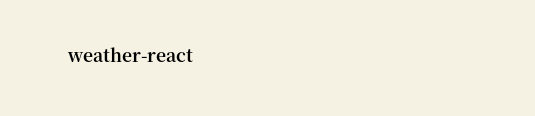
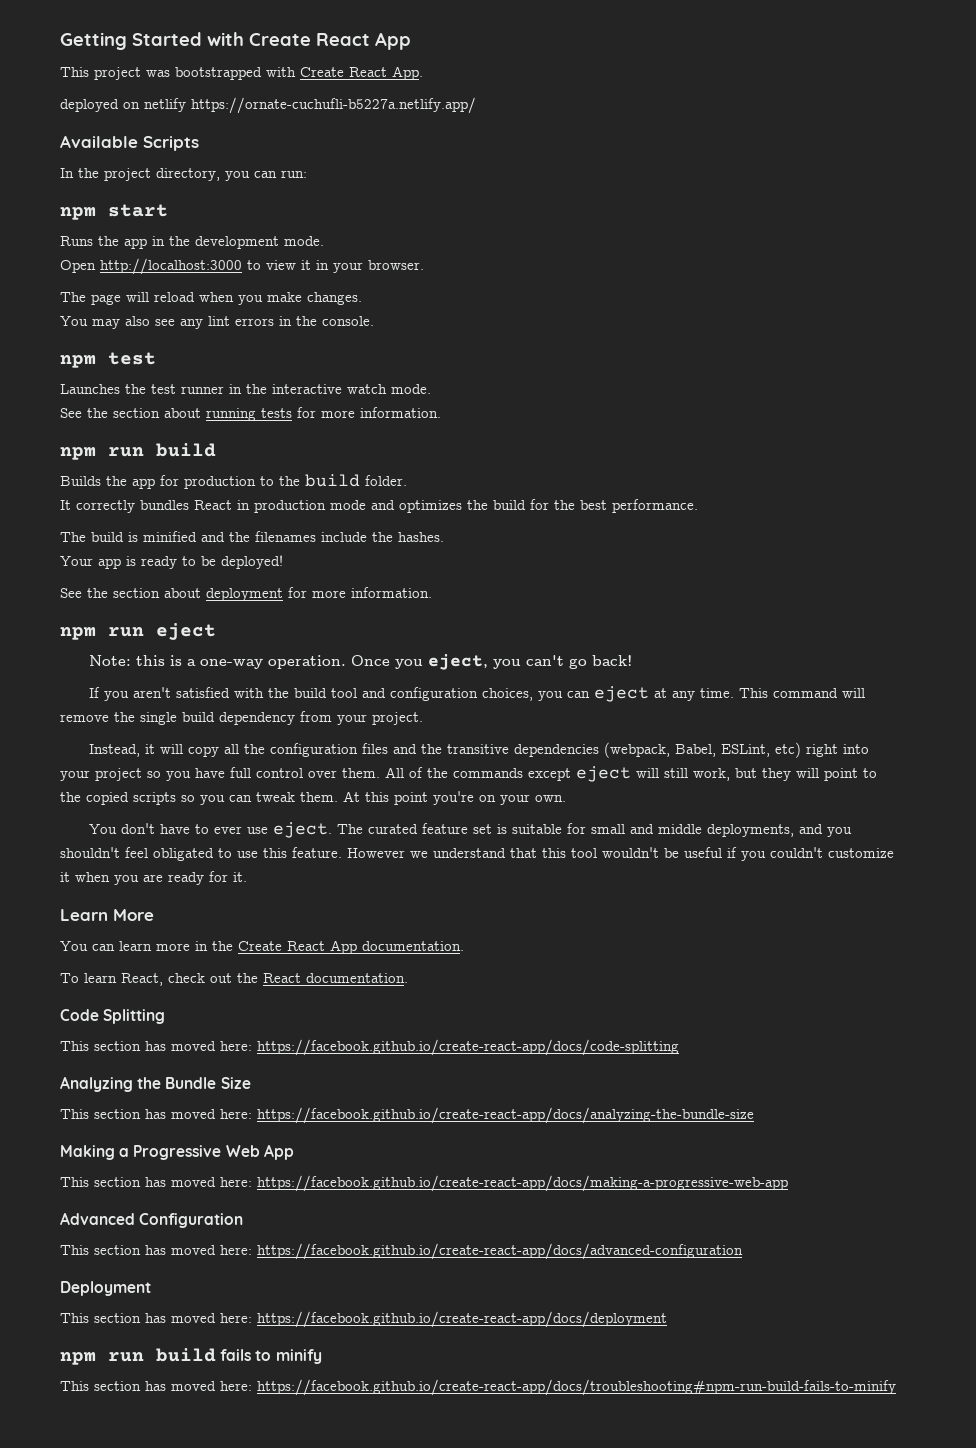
- weather-react
+ Getting Started with Create React App
+ This project was bootstrapped with Create React App.
+ deployed on netlify https://ornate-cuchufli-b5227a.netlify.app/
+ Available Scripts
+ In the project directory, you can run:
+ npm start
+ Runs the app in the development mode.
+ Open http://localhost:3000 to view it in your browser.
+ The page will reload when you make changes.
+ You may also see any lint errors in the console.
+ npm test
+ Launches the test runner in the interactive watch mode.
+ See the section about running tests for more information.
+ npm run build
+ Builds the app for production to the build folder.
+ It correctly bundles React in production mode and optimizes the build for the best performance.
+ The build is minified and the filenames include the hashes.
+ Your app is ready to be deployed!
+ See the section about deployment for more information.
+ npm run eject
+ Note: this is a one-way operation. Once you eject, you can't go back!
+ If you aren't satisfied with the build tool and configuration choices, you can eject at any time. This command will remove the single build dependency from your project.
+ Instead, it will copy all the configuration files and the transitive dependencies (webpack, Babel, ESLint, etc) right into your project so you have full control over them. All of the commands except eject will still work, but they will point to the copied scripts so you can tweak them. At this point you're on your own.
+ You don't have to ever use eject. The curated feature set is suitable for small and middle deployments, and you shouldn't feel obligated to use this feature. However we understand that this tool wouldn't be useful if you couldn't customize it when you are ready for it.
+ Learn More
+ You can learn more in the Create React App documentation.
+ To learn React, check out the React documentation.
+ Code Splitting
+ This section has moved here: https://facebook.github.io/create-react-app/docs/code-splitting
+ Analyzing the Bundle Size
+ This section has moved here: https://facebook.github.io/create-react-app/docs/analyzing-the-bundle-size
+ Making a Progressive Web App
+ This section has moved here: https://facebook.github.io/create-react-app/docs/making-a-progressive-web-app
+ Advanced Configuration
+ This section has moved here: https://facebook.github.io/create-react-app/docs/advanced-configuration
+ Deployment
+ This section has moved here: https://facebook.github.io/create-react-app/docs/deployment
+ npm run build fails to minify
+ This section has moved here: https://facebook.github.io/create-react-app/docs/troubleshooting#npm-run-build-fails-to-minify

